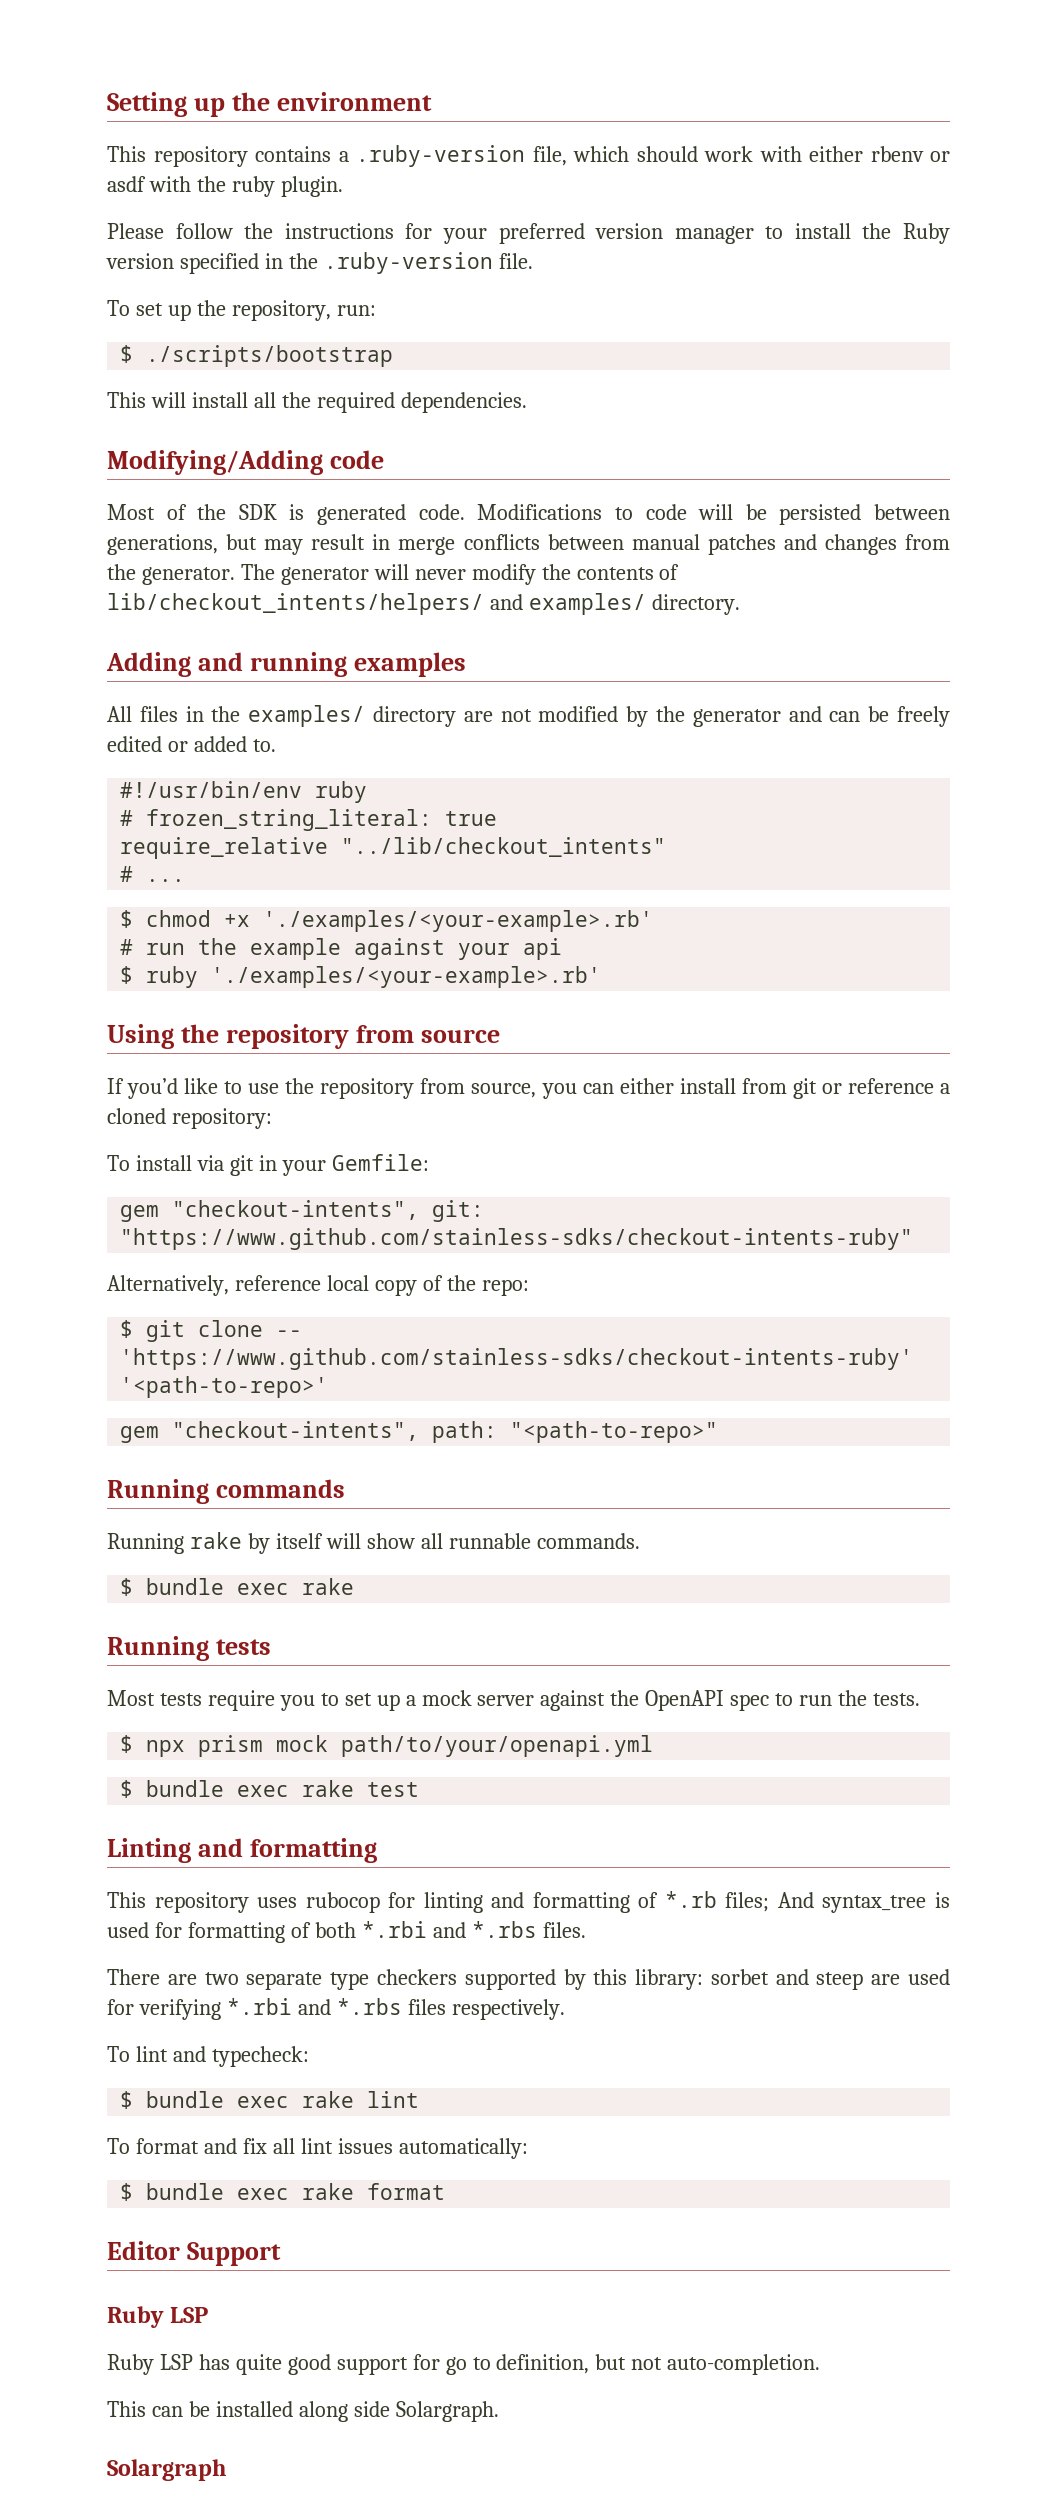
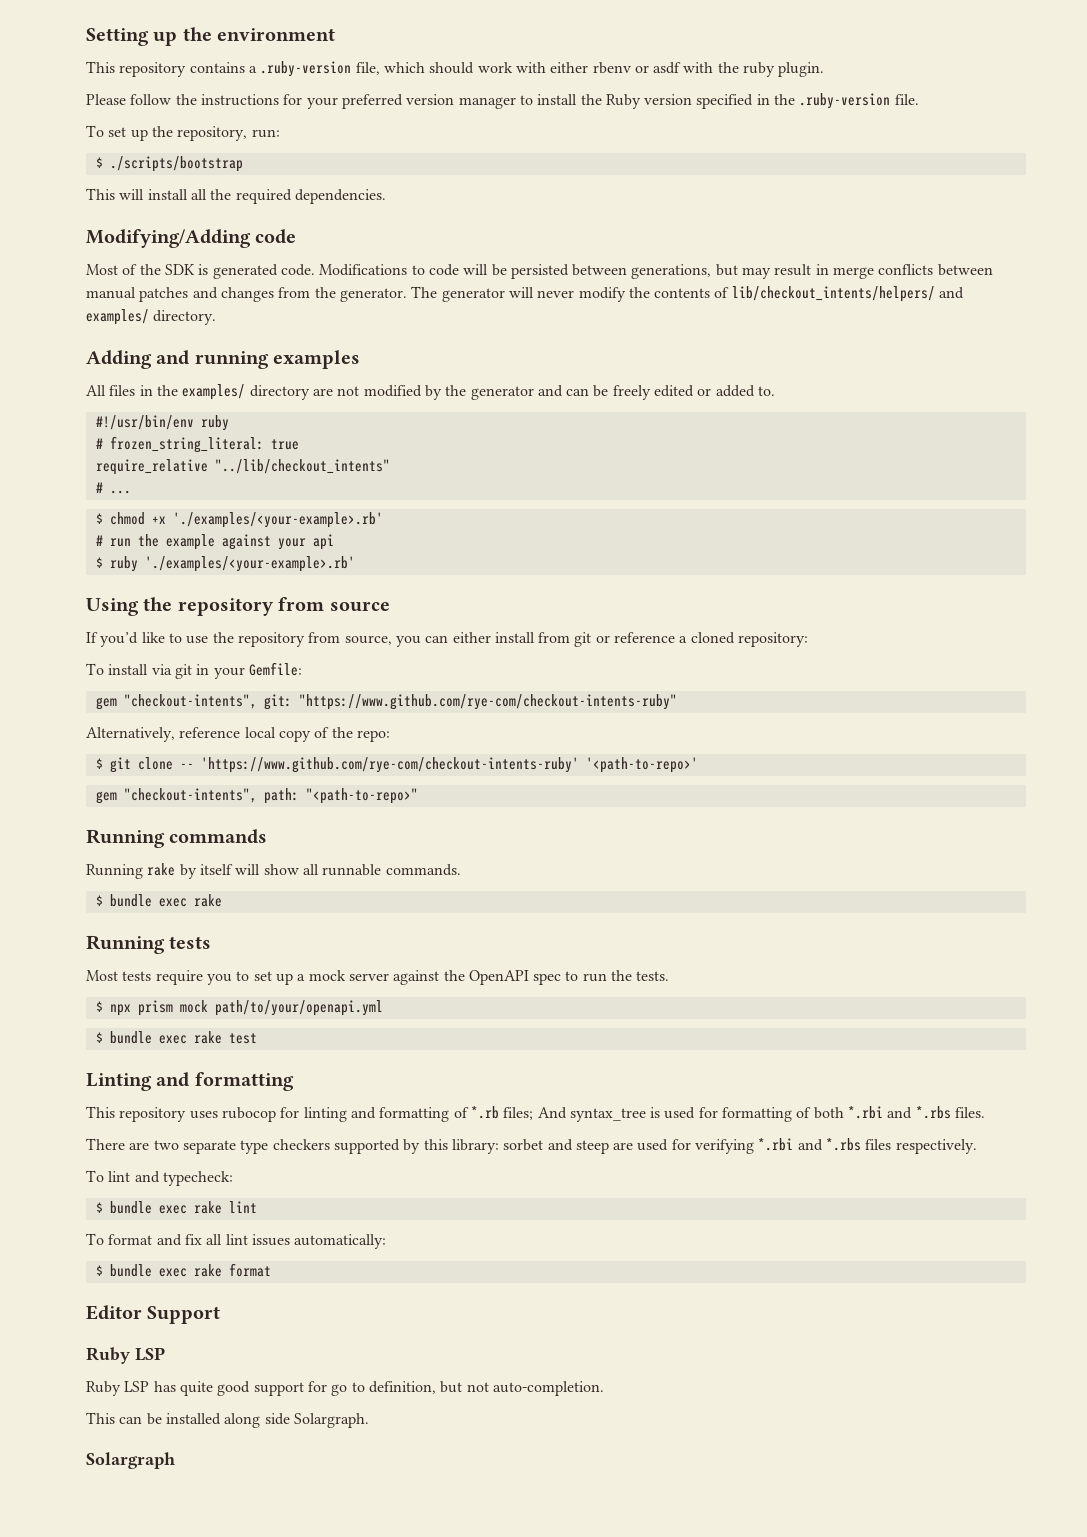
- gem "checkout-intents", git: "https://www.github.com/stainless-sdks/checkout-intents-ruby"
+ gem "checkout-intents", git: "https://www.github.com/rye-com/checkout-intents-ruby"
- $ git clone -- 'https://www.github.com/stainless-sdks/checkout-intents-ruby' '<path-to-repo>'
+ $ git clone -- 'https://www.github.com/rye-com/checkout-intents-ruby' '<path-to-repo>'

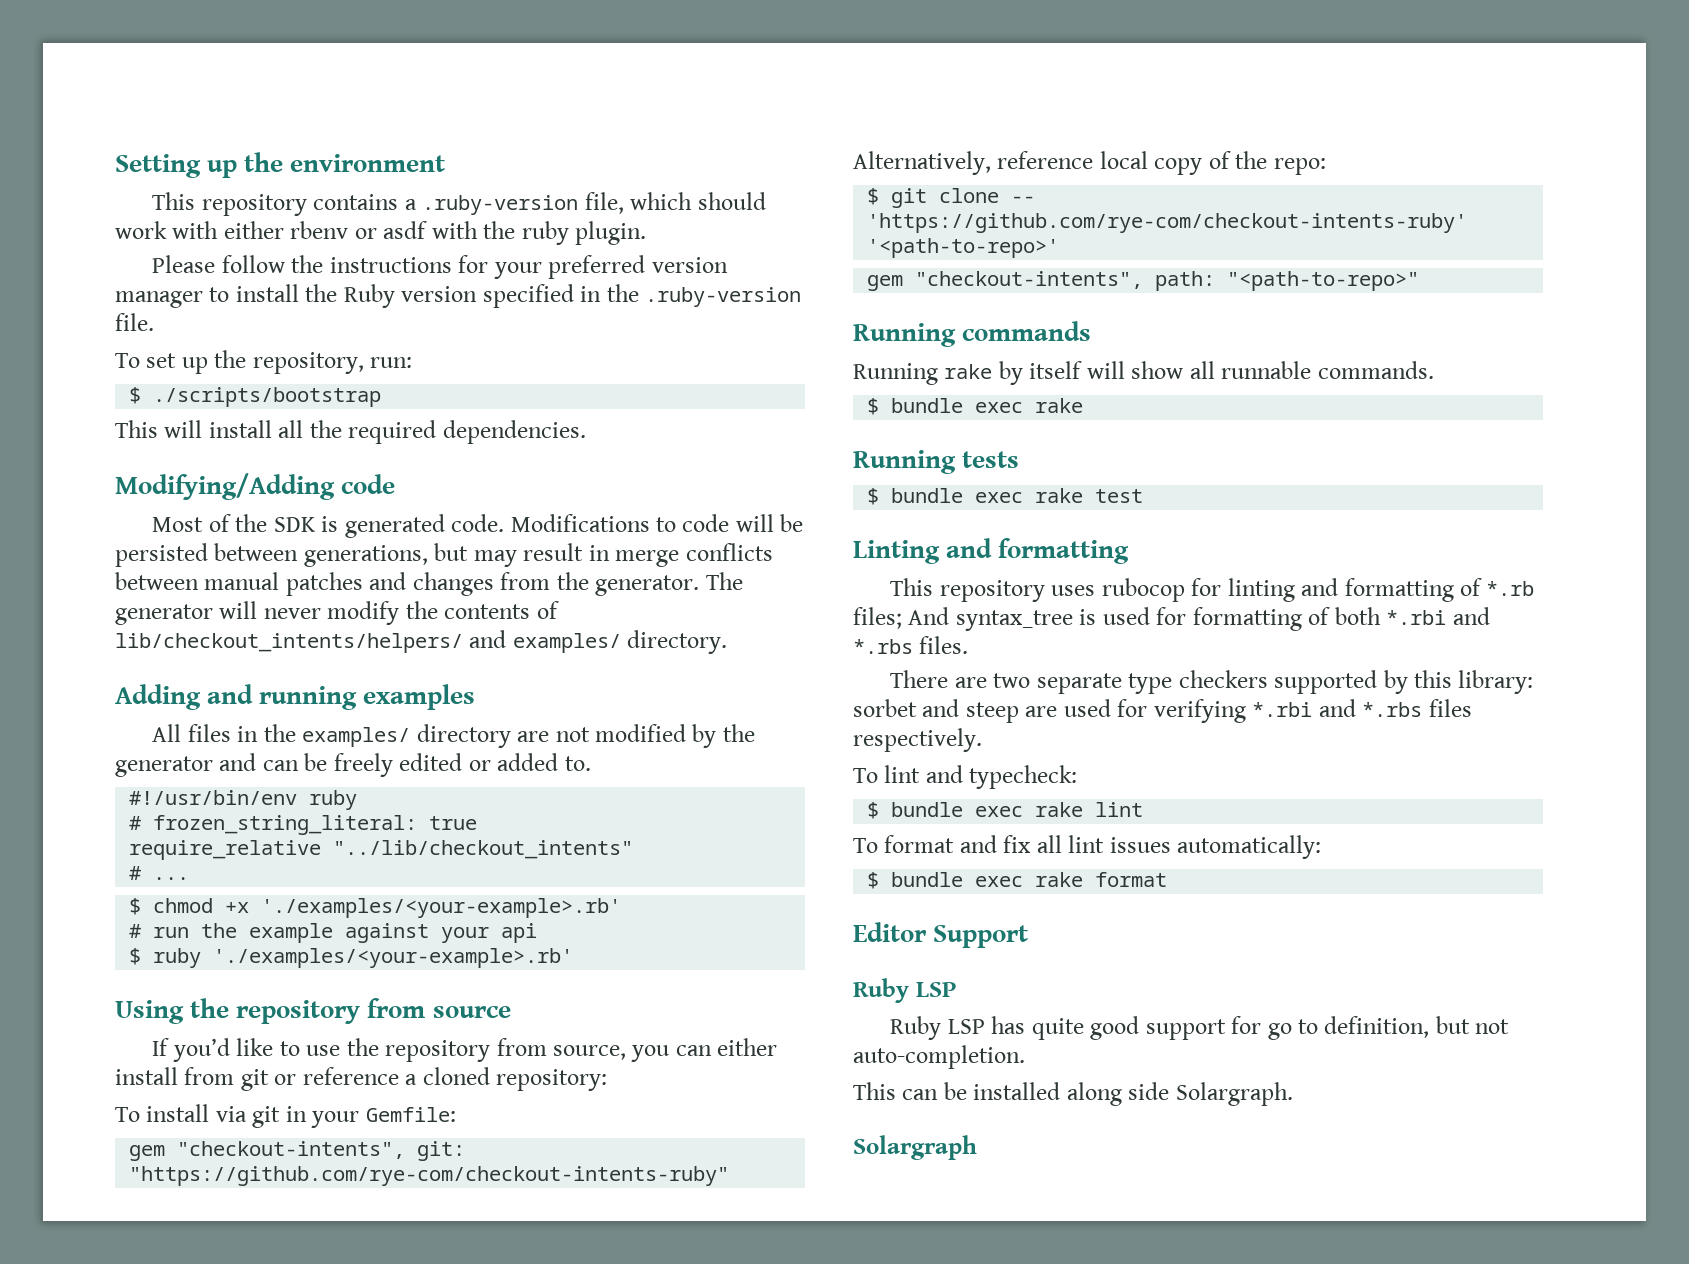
- gem "checkout-intents", git: "https://www.github.com/rye-com/checkout-intents-ruby"
+ gem "checkout-intents", git: "https://github.com/rye-com/checkout-intents-ruby"
- $ git clone -- 'https://www.github.com/rye-com/checkout-intents-ruby' '<path-to-repo>'
+ $ git clone -- 'https://github.com/rye-com/checkout-intents-ruby' '<path-to-repo>'
- Most tests require you to set up a mock server against the OpenAPI spec to run the tests.
- $ npx prism mock path/to/your/openapi.yml

